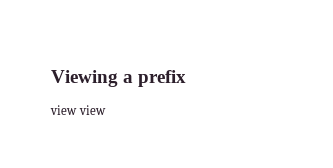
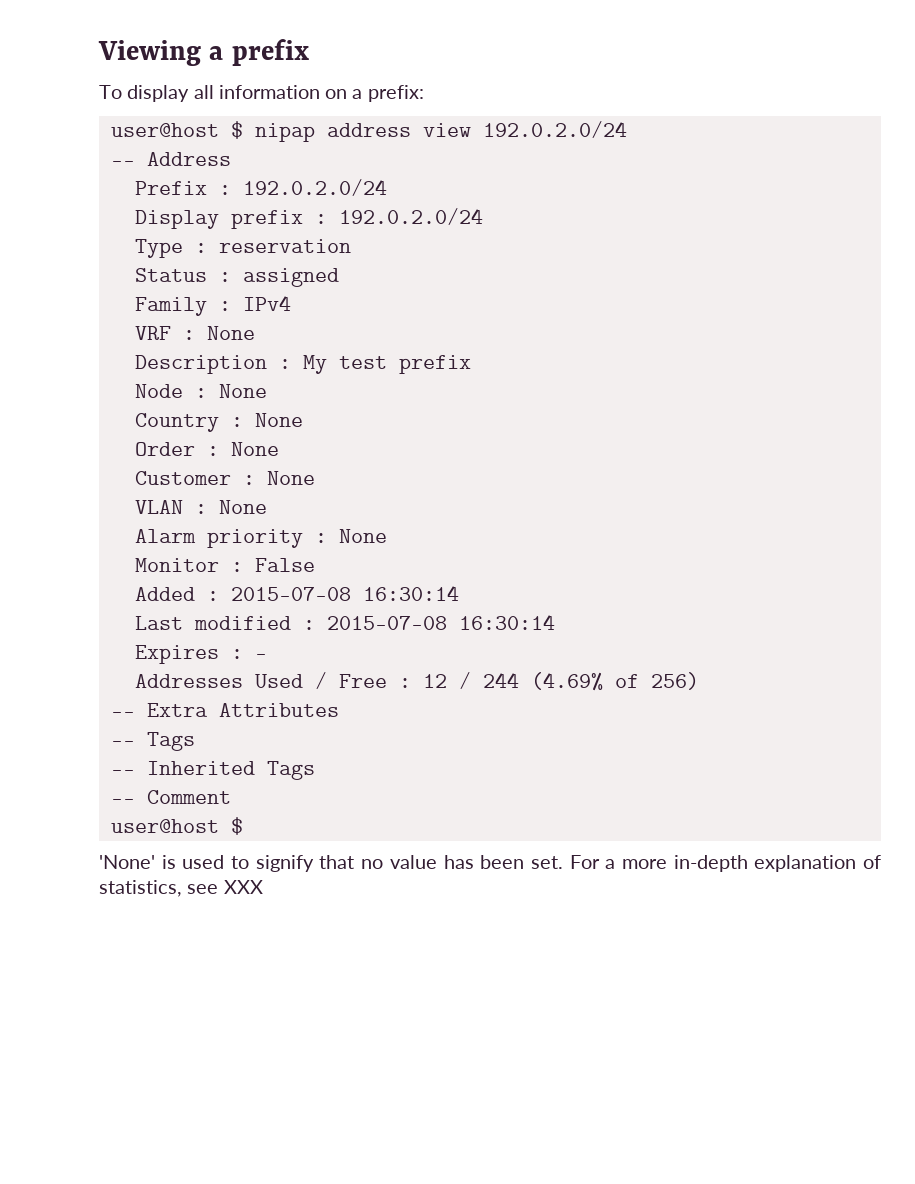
- view view
+ To display all information on a prefix:
+ user@host $ nipap address view 192.0.2.0/24
+ -- Address
+ Prefix : 192.0.2.0/24
+ Display prefix : 192.0.2.0/24
+ Type : reservation
+ Status : assigned
+ Family : IPv4
+ VRF : None
+ Description : My test prefix
+ Node : None
+ Country : None
+ Order : None
+ Customer : None
+ VLAN : None
+ Alarm priority : None
+ Monitor : False
+ Added : 2015-07-08 16:30:14
+ Last modified : 2015-07-08 16:30:14
+ Expires : -
+ Addresses Used / Free : 12 / 244 (4.69% of 256)
+ -- Extra Attributes
+ -- Tags
+ -- Inherited Tags
+ -- Comment
+ user@host $
+ 'None' is used to signify that no value has been set. For a more in-depth explanation of statistics, see XXX

